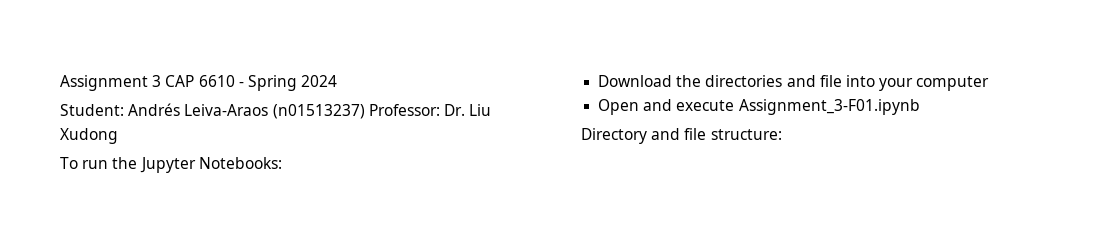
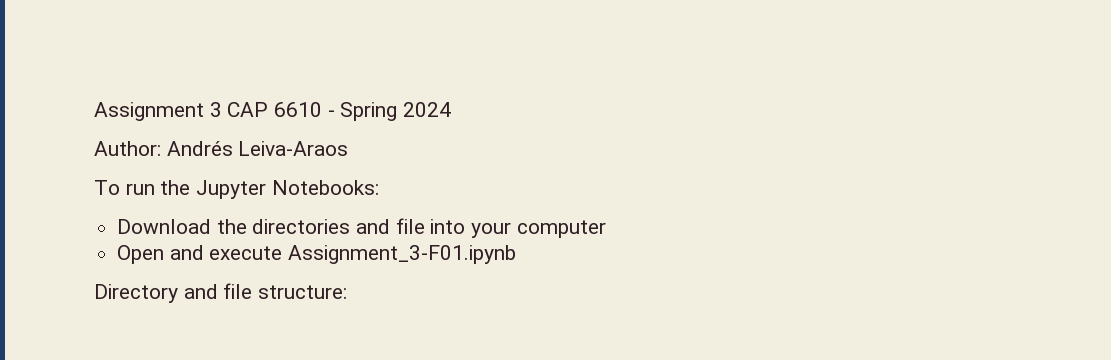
- Student: Andrés Leiva-Araos (n01513237) Professor: Dr. Liu Xudong
+ Author: Andrés Leiva-Araos

